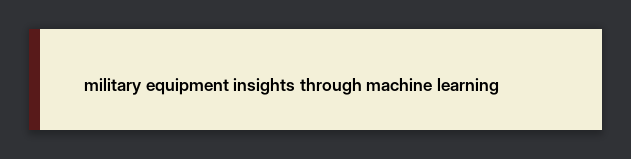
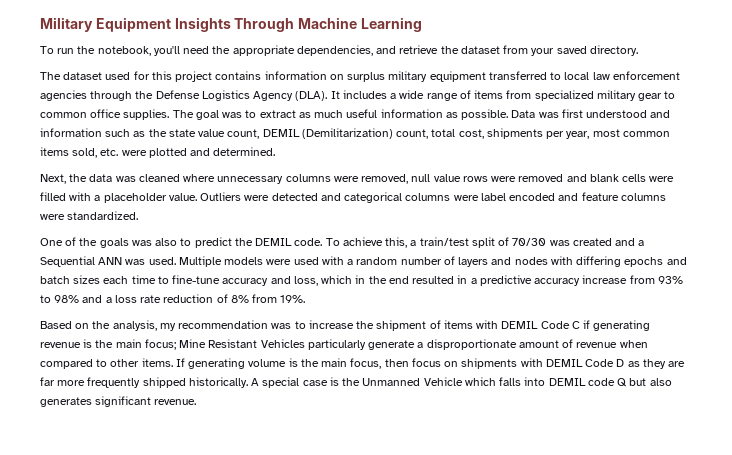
- military equipment insights through machine learning
+ Military Equipment Insights Through Machine Learning
+ To run the notebook, you'll need the appropriate dependencies, and retrieve the dataset from your saved directory.
+ The dataset used for this project contains information on surplus military equipment transferred to local law enforcement agencies through the Defense Logistics Agency (DLA). It includes a wide range of items from specialized military gear to common office supplies. The goal was to extract as much useful information as possible. Data was first understood and information such as the state value count, DEMIL (Demilitarization) count, total cost, shipments per year, most common items sold, etc. were plotted and determined.
+ Next, the data was cleaned where unnecessary columns were removed, null value rows were removed and blank cells were filled with a placeholder value. Outliers were detected and categorical columns were label encoded and feature columns were standardized.
+ One of the goals was also to predict the DEMIL code. To achieve this, a train/test split of 70/30 was created and a Sequential ANN was used. Multiple models were used with a random number of layers and nodes with differing epochs and batch sizes each time to fine-tune accuracy and loss, which in the end resulted in a predictive accuracy increase from 93% to 98% and a loss rate reduction of 8% from 19%.
+ Based on the analysis, my recommendation was to increase the shipment of items with DEMIL Code C if generating revenue is the main focus; Mine Resistant Vehicles particularly generate a disproportionate amount of revenue when compared to other items. If generating volume is the main focus, then focus on shipments with DEMIL Code D as they are far more frequently shipped historically. A special case is the Unmanned Vehicle which falls into DEMIL code Q but also generates significant revenue.

